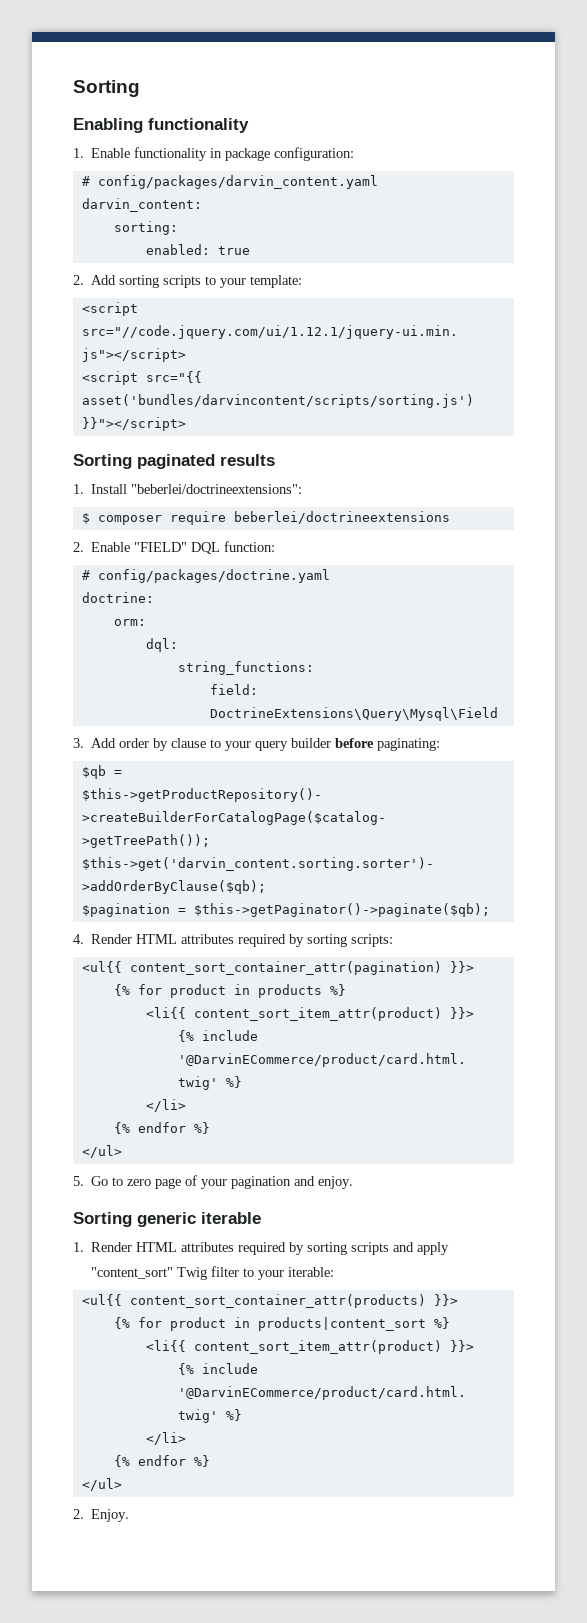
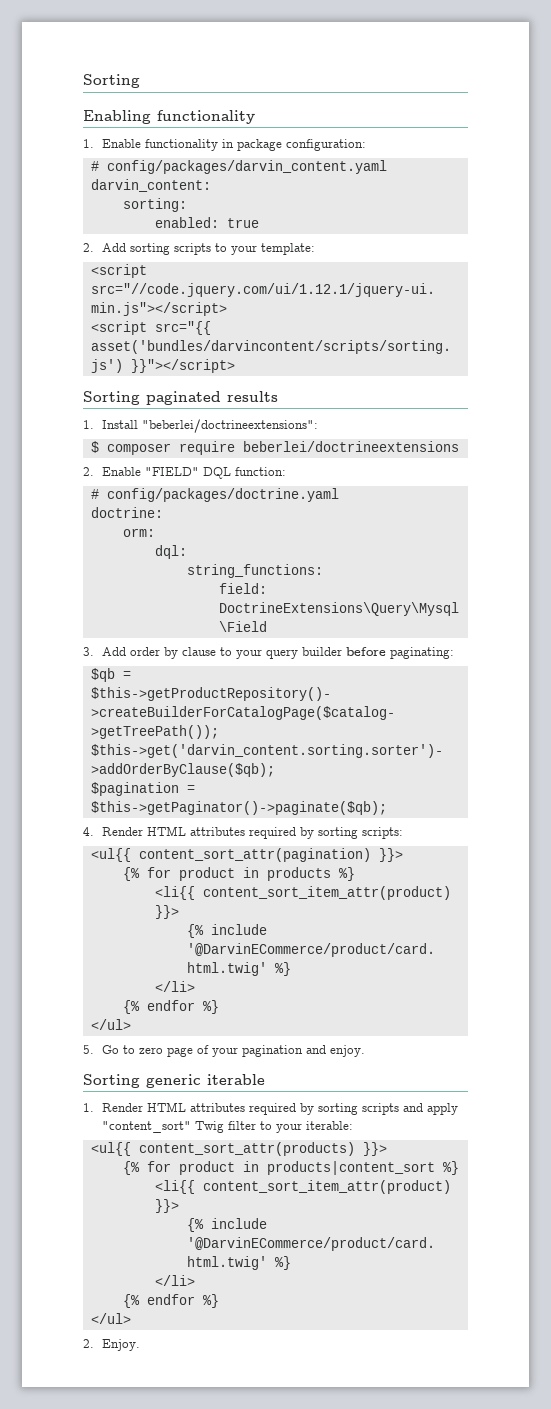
- <ul{{ content_sort_container_attr(pagination) }}>
+ <ul{{ content_sort_attr(pagination) }}>
- <ul{{ content_sort_container_attr(products) }}>
+ <ul{{ content_sort_attr(products) }}>

